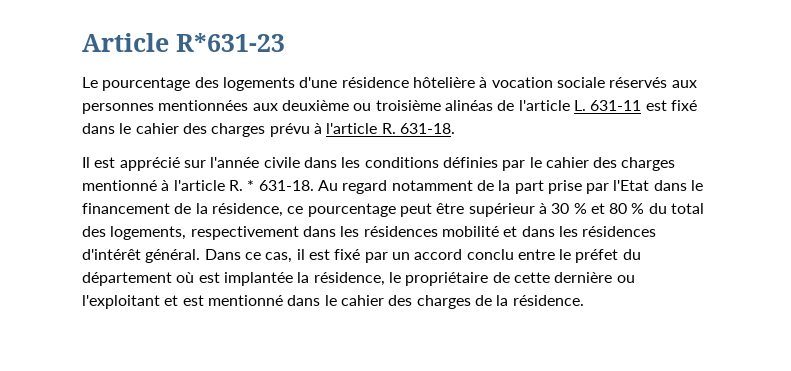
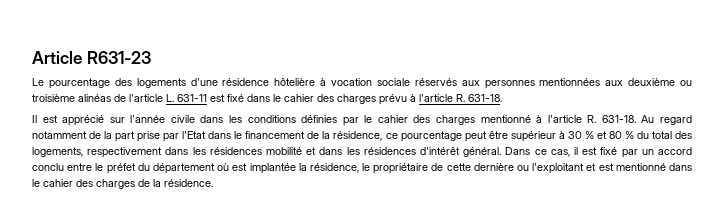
- Article R*631-23
+ Article R631-23
- Il est apprécié sur l'année civile dans les conditions définies par le cahier des charges mentionné à l'article R. * 631-18.
+ Il est apprécié sur l'année civile dans les conditions définies par le cahier des charges mentionné à l'article R. 631-18.

